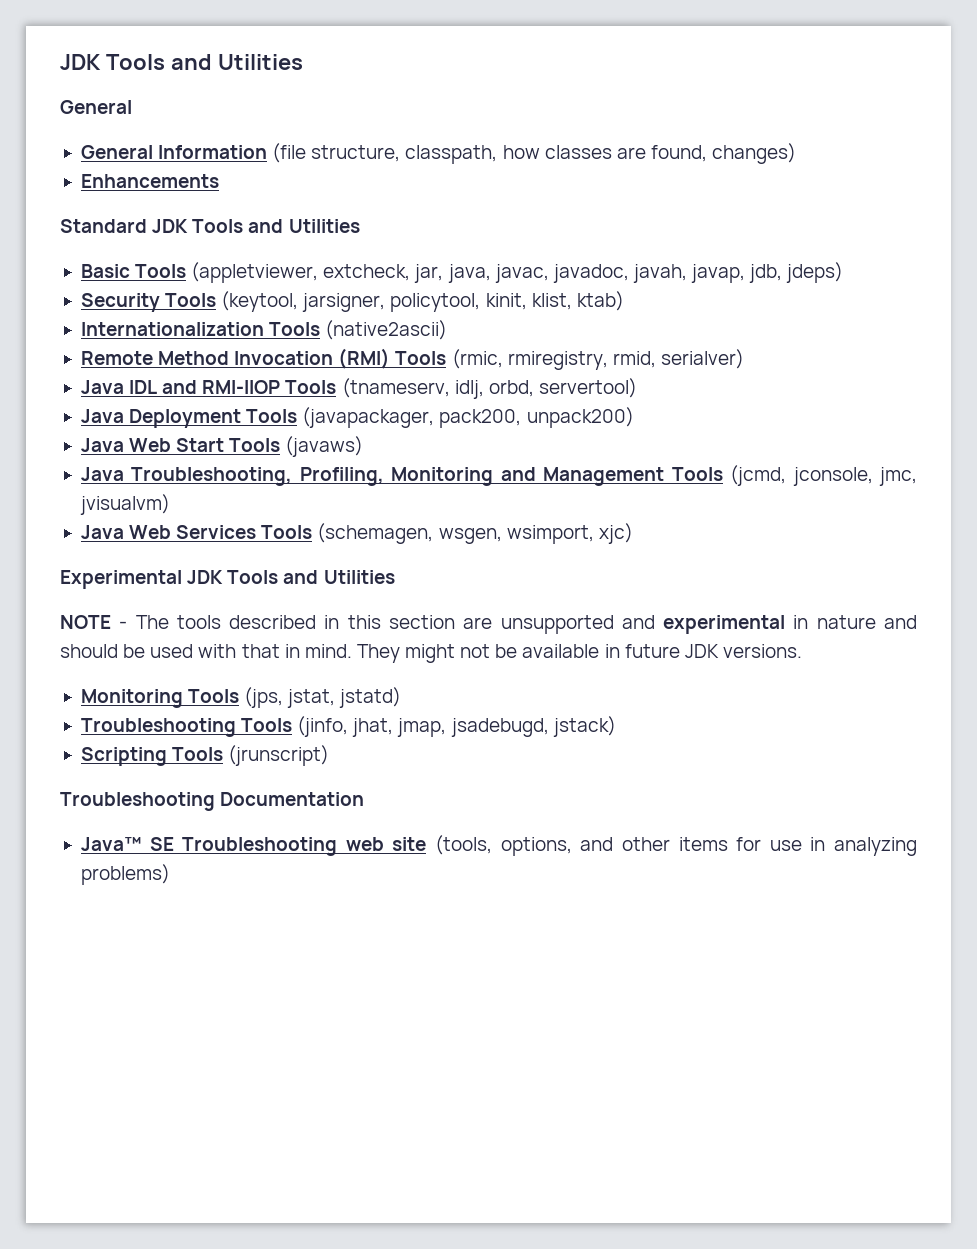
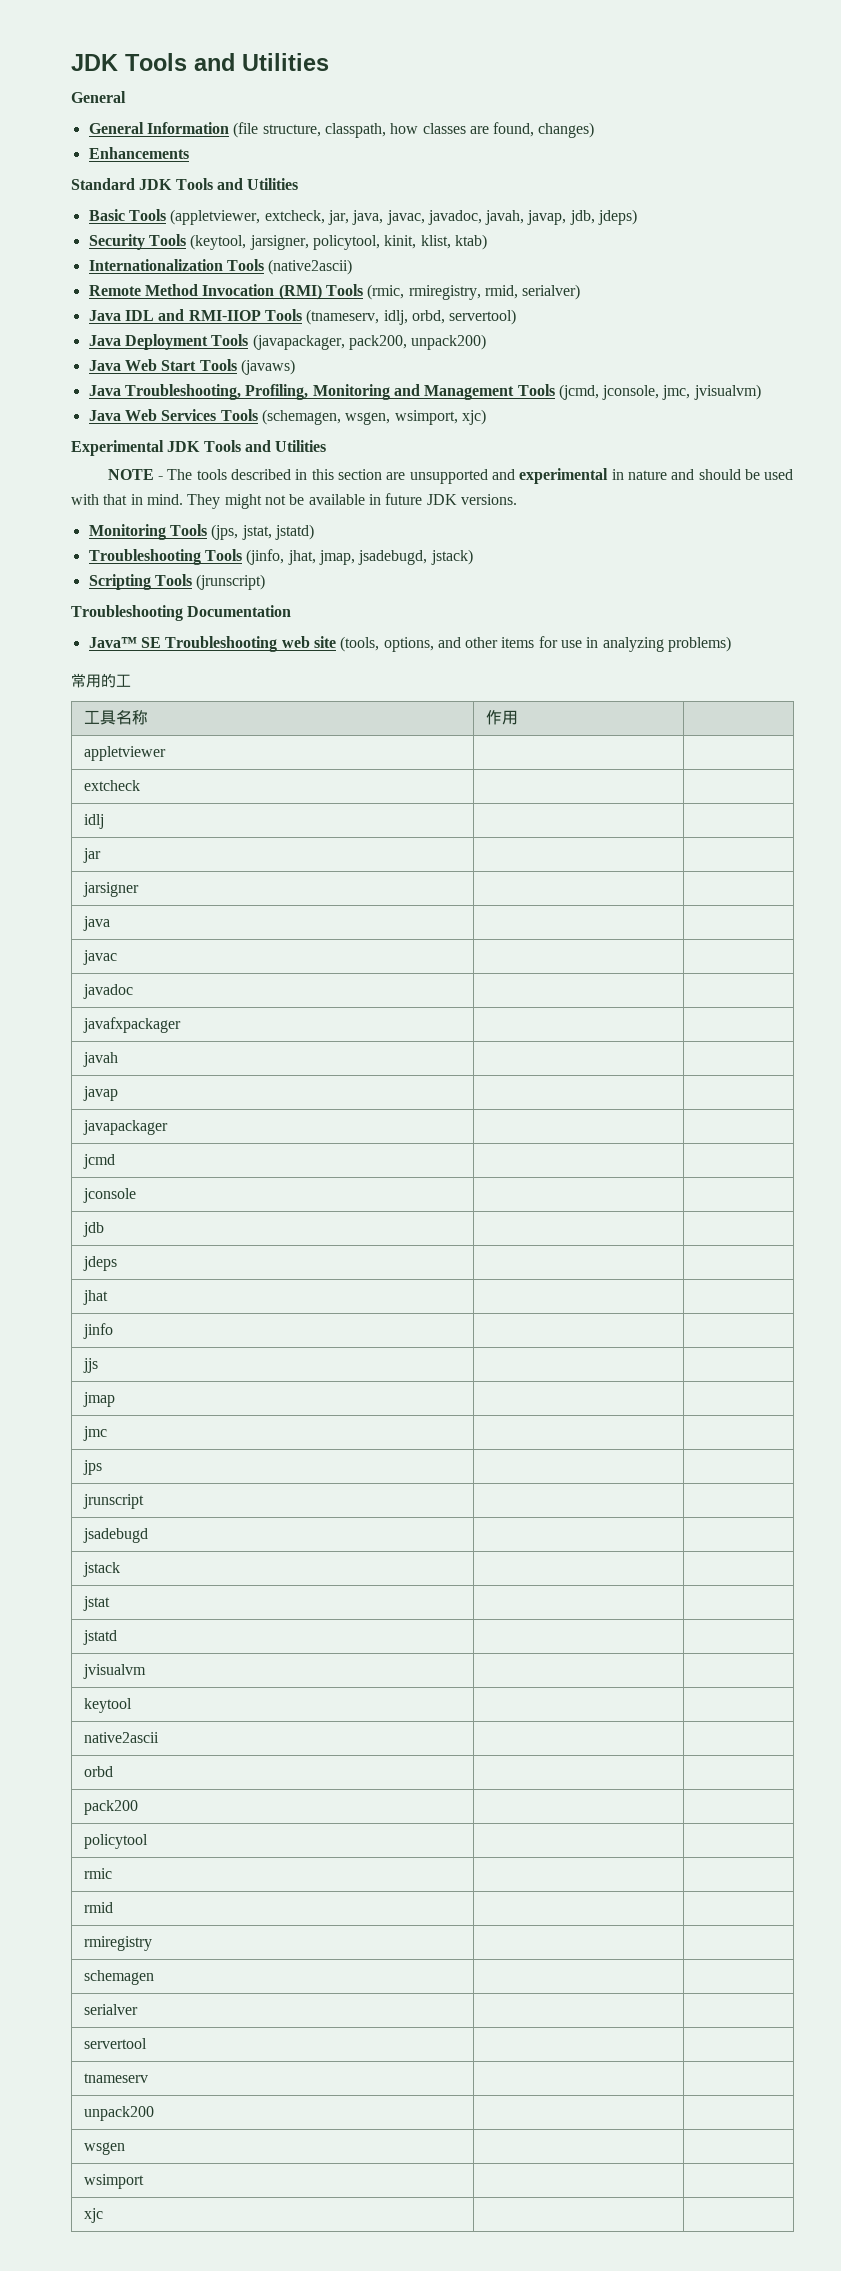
+ 常用的工
+ 工具名称 | 作用 |
+ appletviewer | |
+ extcheck | |
+ idlj | |
+ jar | |
+ jarsigner | |
+ java | |
+ javac | |
+ javadoc | |
+ javafxpackager | |
+ javah | |
+ javap | |
+ javapackager | |
+ jcmd | |
+ jconsole | |
+ jdb | |
+ jdeps | |
+ jhat | |
+ jinfo | |
+ jjs | |
+ jmap | |
+ jmc | |
+ jps | |
+ jrunscript | |
+ jsadebugd | |
+ jstack | |
+ jstat | |
+ jstatd | |
+ jvisualvm | |
+ keytool | |
+ native2ascii | |
+ orbd | |
+ pack200 | |
+ policytool | |
+ rmic | |
+ rmid | |
+ rmiregistry | |
+ schemagen | |
+ serialver | |
+ servertool | |
+ tnameserv | |
+ unpack200 | |
+ wsgen | |
+ wsimport | |
+ xjc | |

